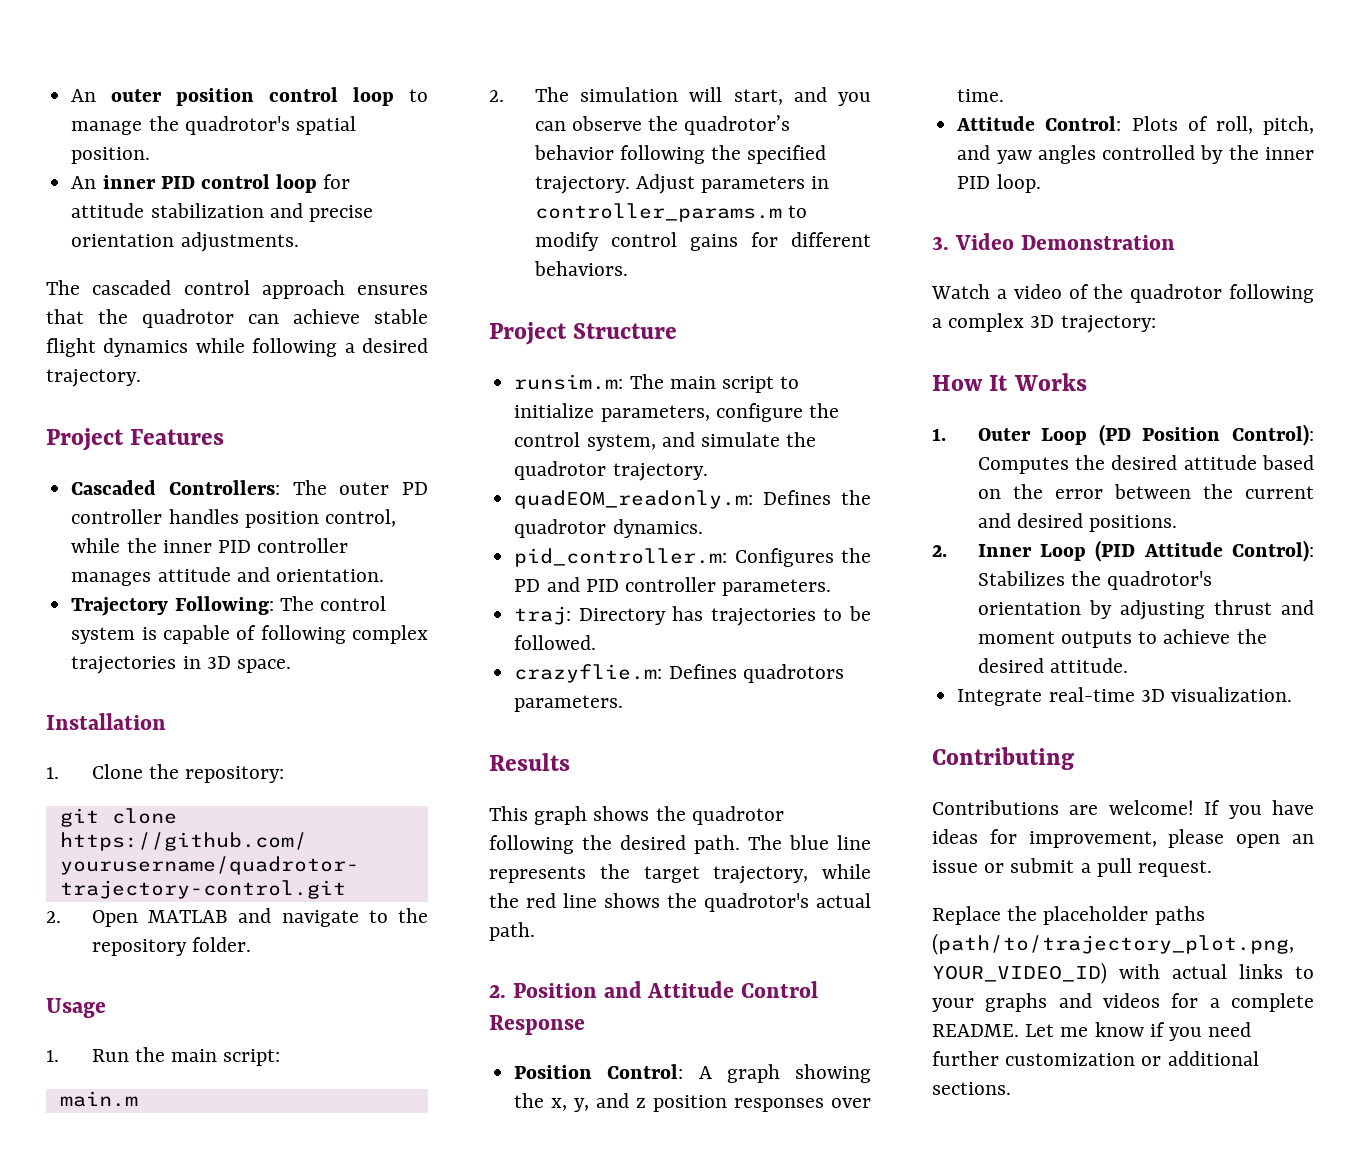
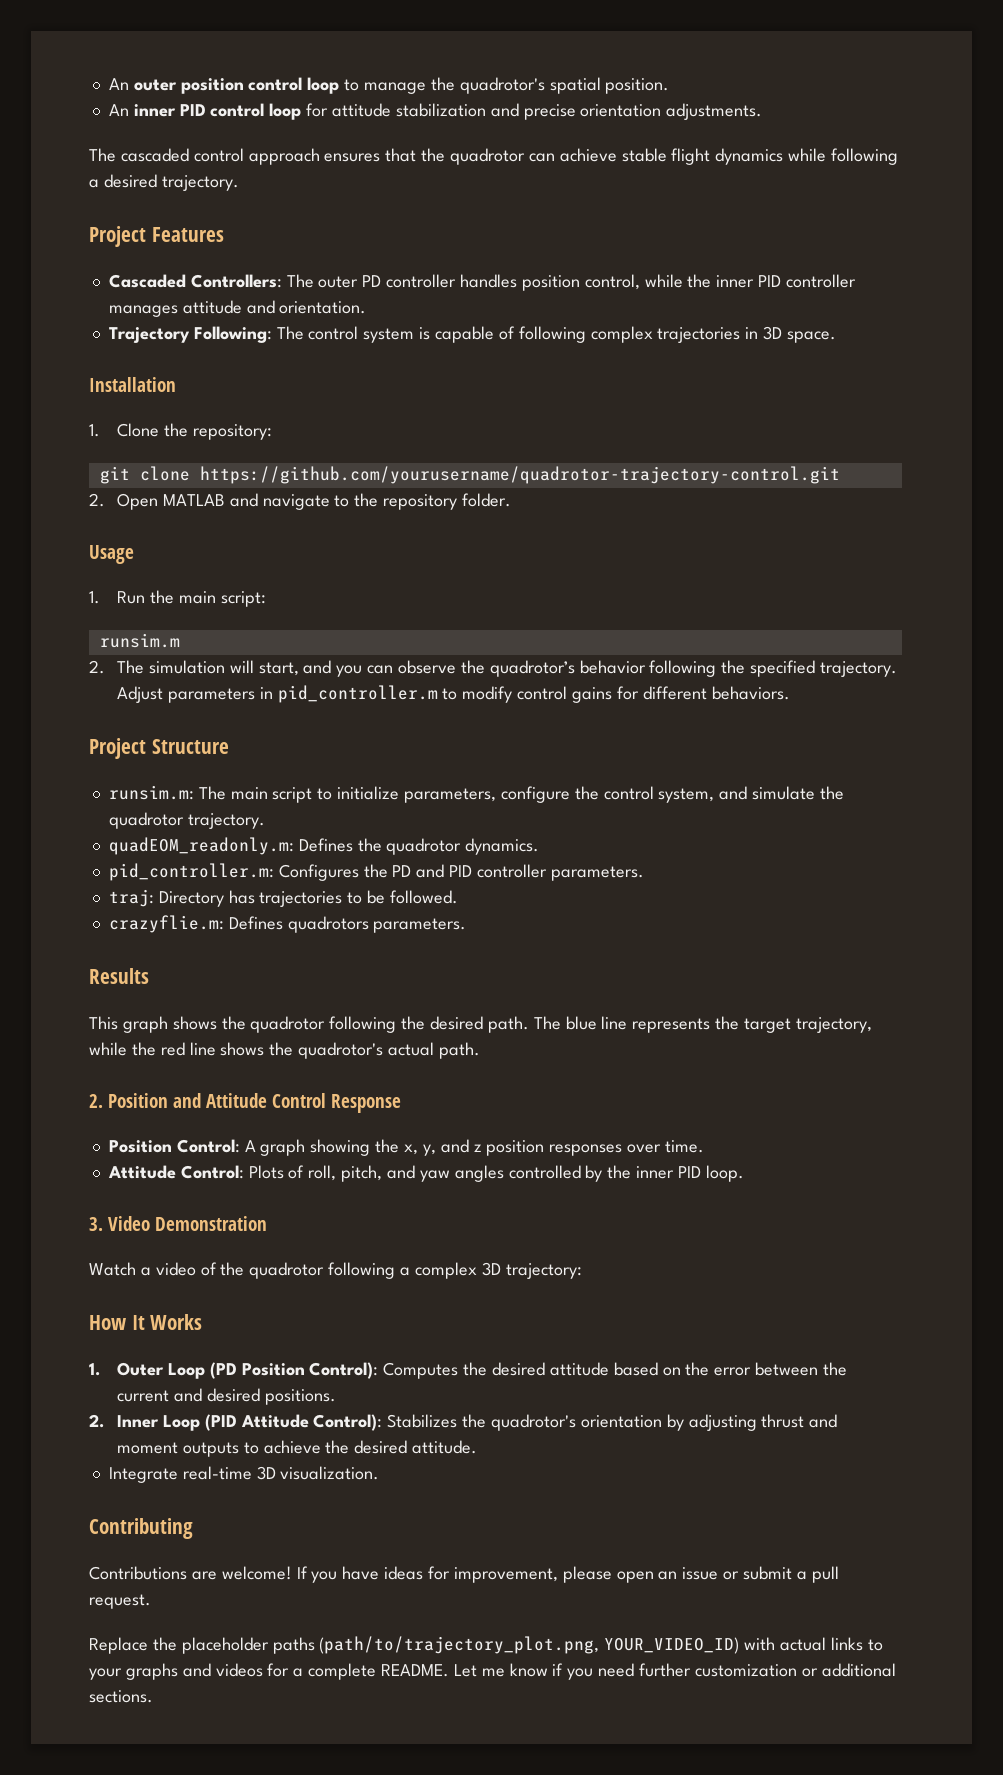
- main.m
+ runsim.m
- Adjust parameters in controller_params.m to modify control gains for different behaviors.
+ Adjust parameters in pid_controller.m to modify control gains for different behaviors.

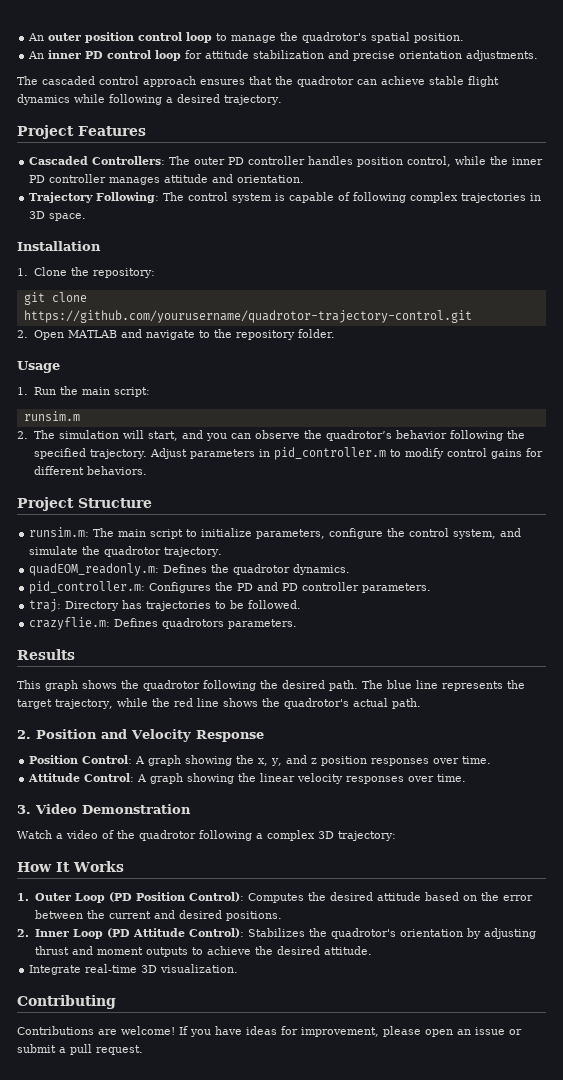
- An inner PID control loop for attitude stabilization and precise orientation adjustments.
+ An inner PD control loop for attitude stabilization and precise orientation adjustments.
- Cascaded Controllers: The outer PD controller handles position control, while the inner PID controller manages attitude and orientation.
+ Cascaded Controllers: The outer PD controller handles position control, while the inner PD controller manages attitude and orientation.
- pid_controller.m: Configures the PD and PID controller parameters.
+ pid_controller.m: Configures the PD and PD controller parameters.
- 2. Position and Attitude Control Response
+ 2. Position and Velocity Response
- Attitude Control: Plots of roll, pitch, and yaw angles controlled by the inner PID loop.
+ Attitude Control: A graph showing the linear velocity responses over time.
- 2. Inner Loop (PID Attitude Control): Stabilizes the quadrotor's orientation by adjusting thrust and moment outputs to achieve the desired attitude.
+ 2. Inner Loop (PD Attitude Control): Stabilizes the quadrotor's orientation by adjusting thrust and moment outputs to achieve the desired attitude.
- Replace the placeholder paths (path/to/trajectory_plot.png, YOUR_VIDEO_ID) with actual links to your graphs and videos for a complete README. Let me know if you need further customization or additional sections.

